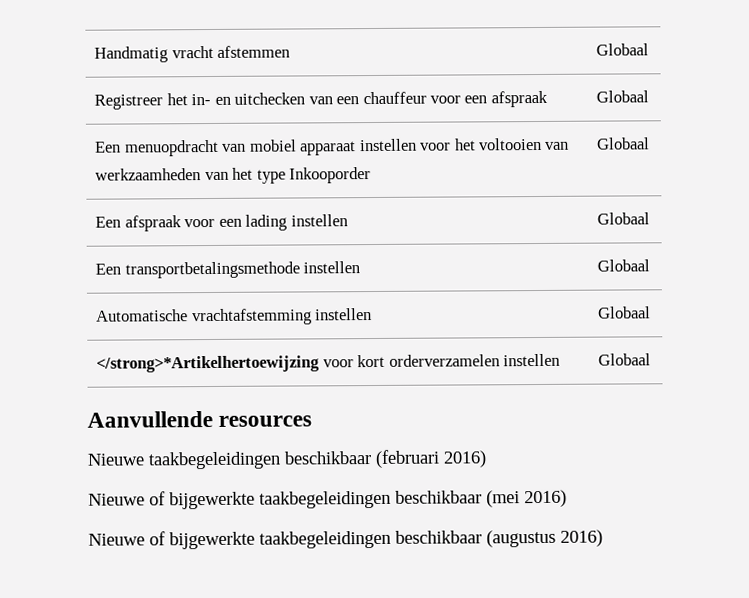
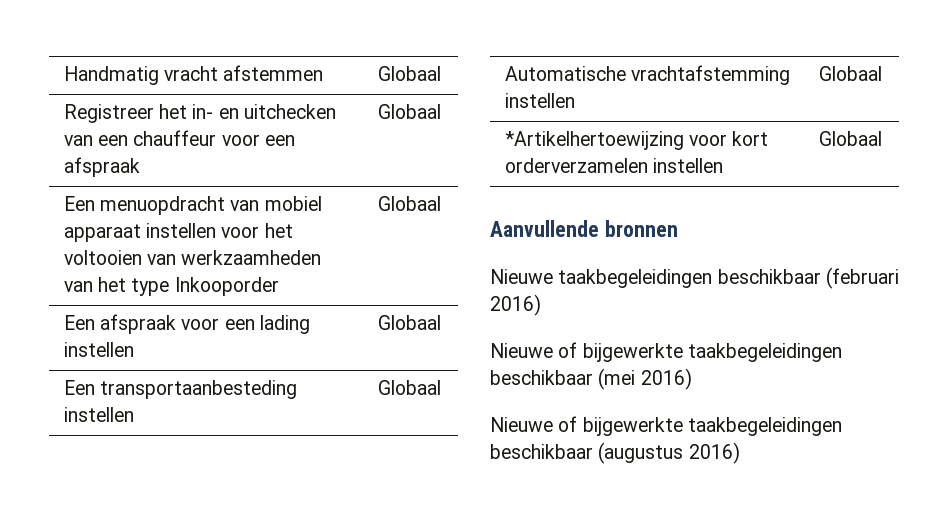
- Een transportbetalingsmethode instellen | Globaal
+ Een transportaanbesteding instellen | Globaal
- </strong>*Artikelhertoewijzing voor kort orderverzamelen instellen | Globaal
+ *Artikelhertoewijzing voor kort orderverzamelen instellen | Globaal
- Aanvullende resources
+ Aanvullende bronnen

